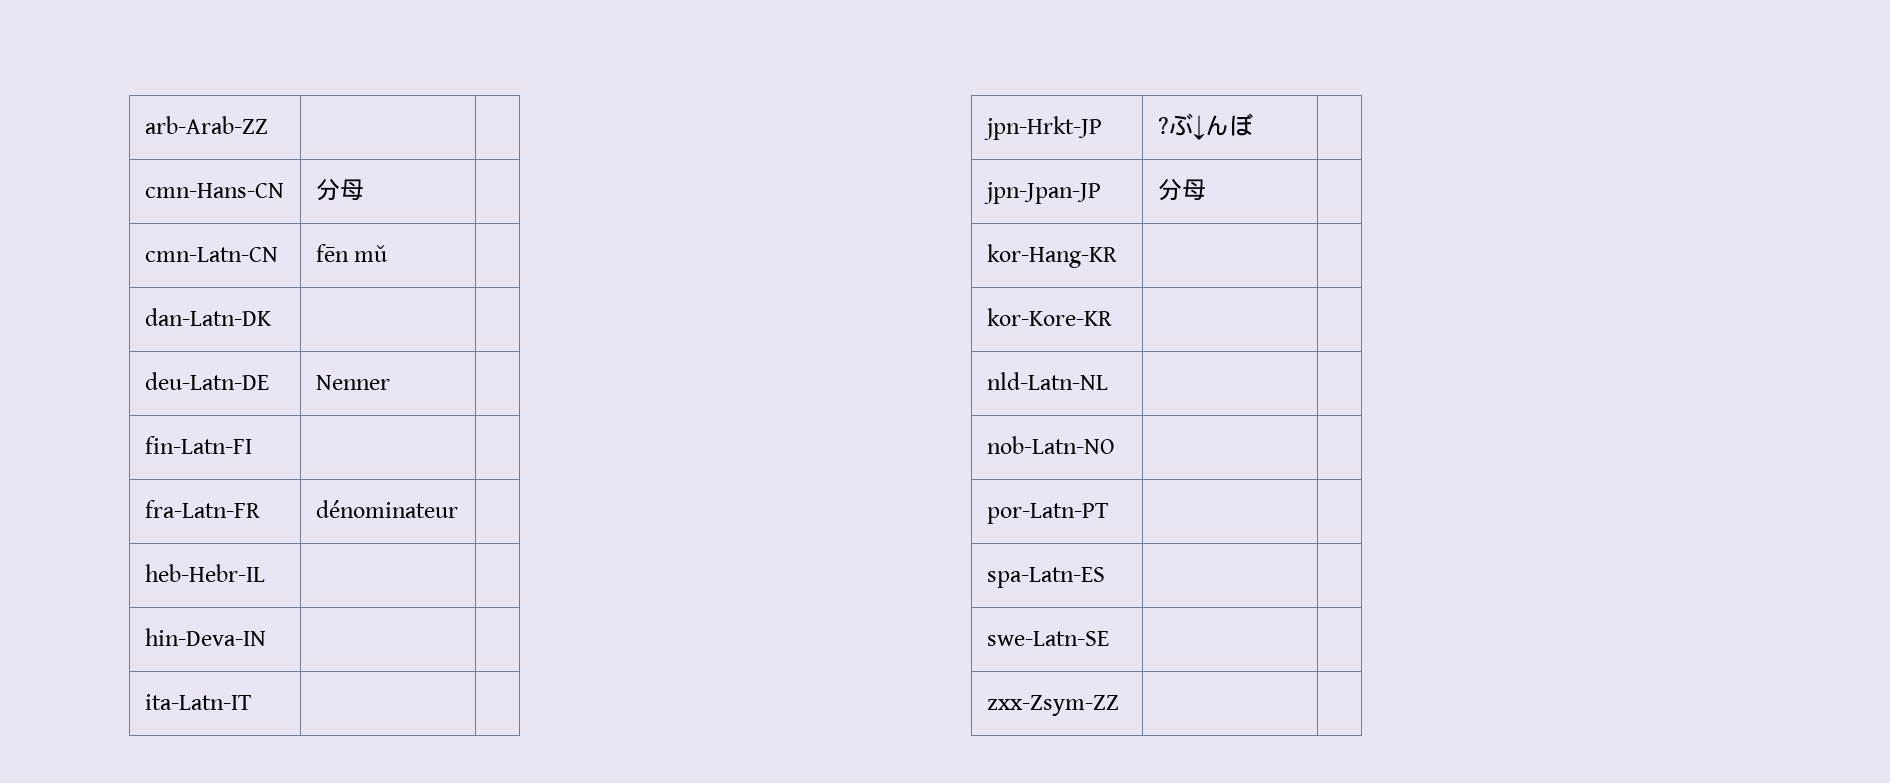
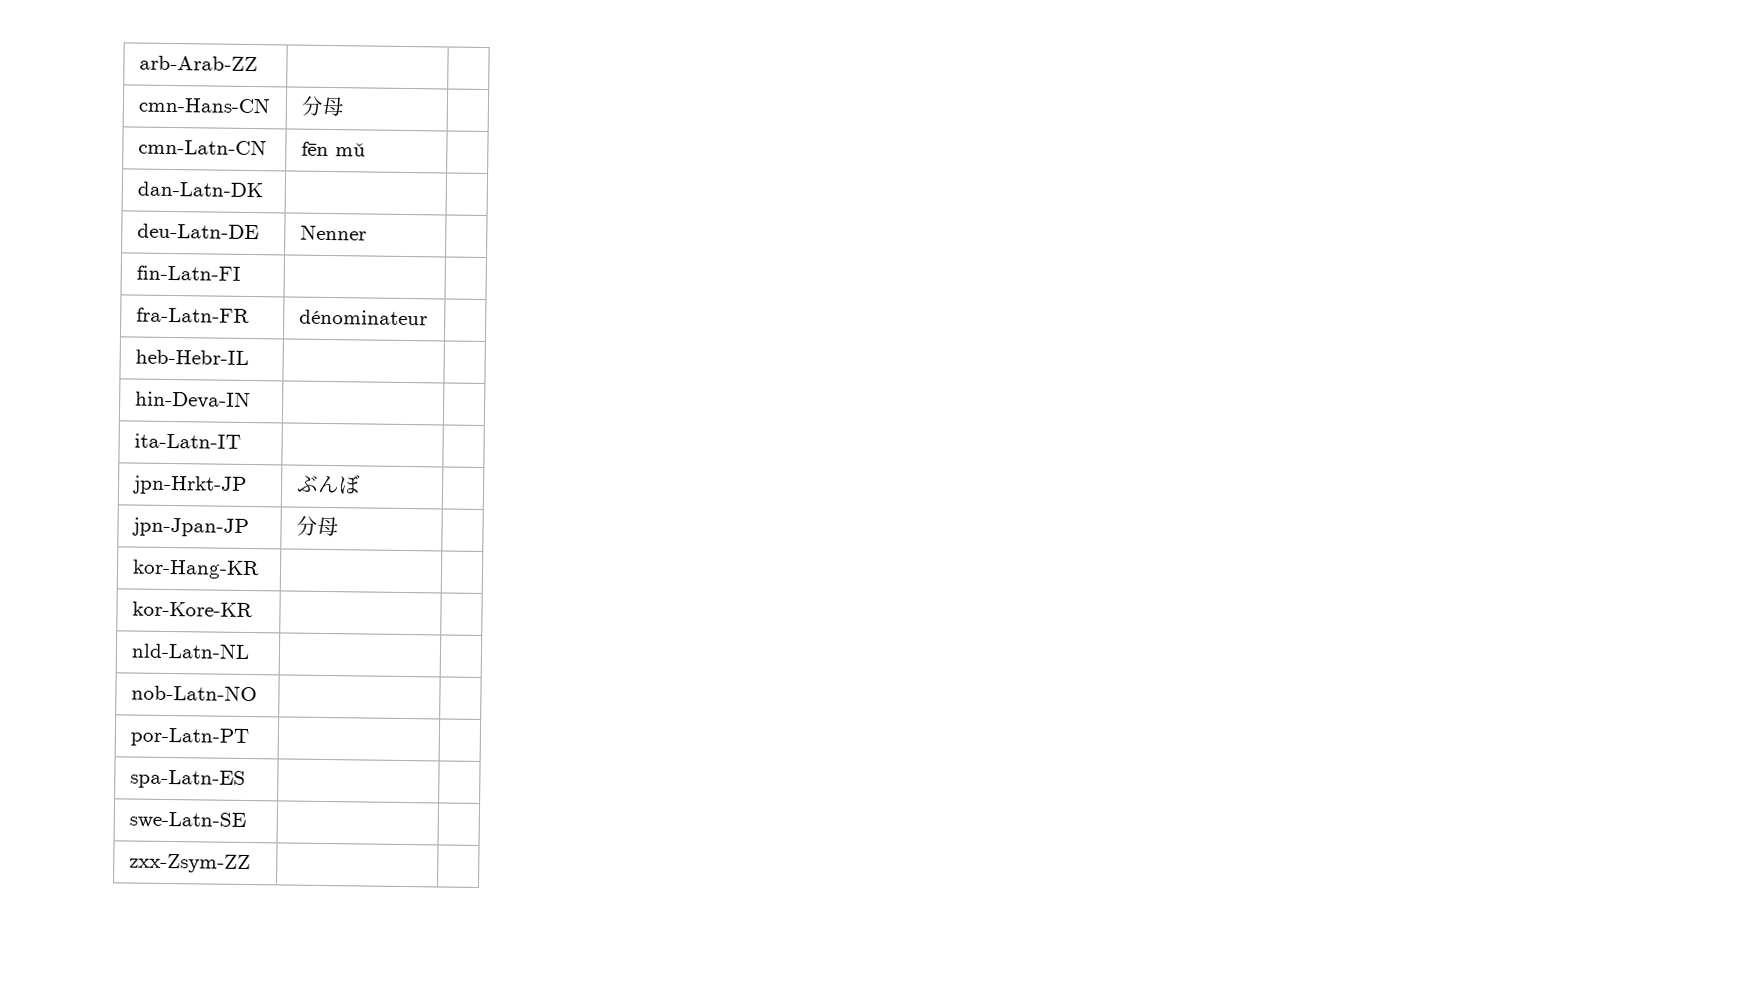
- jpn-Hrkt-JP | ?ぶ↓んぼ |
+ jpn-Hrkt-JP | ぶんぼ |

